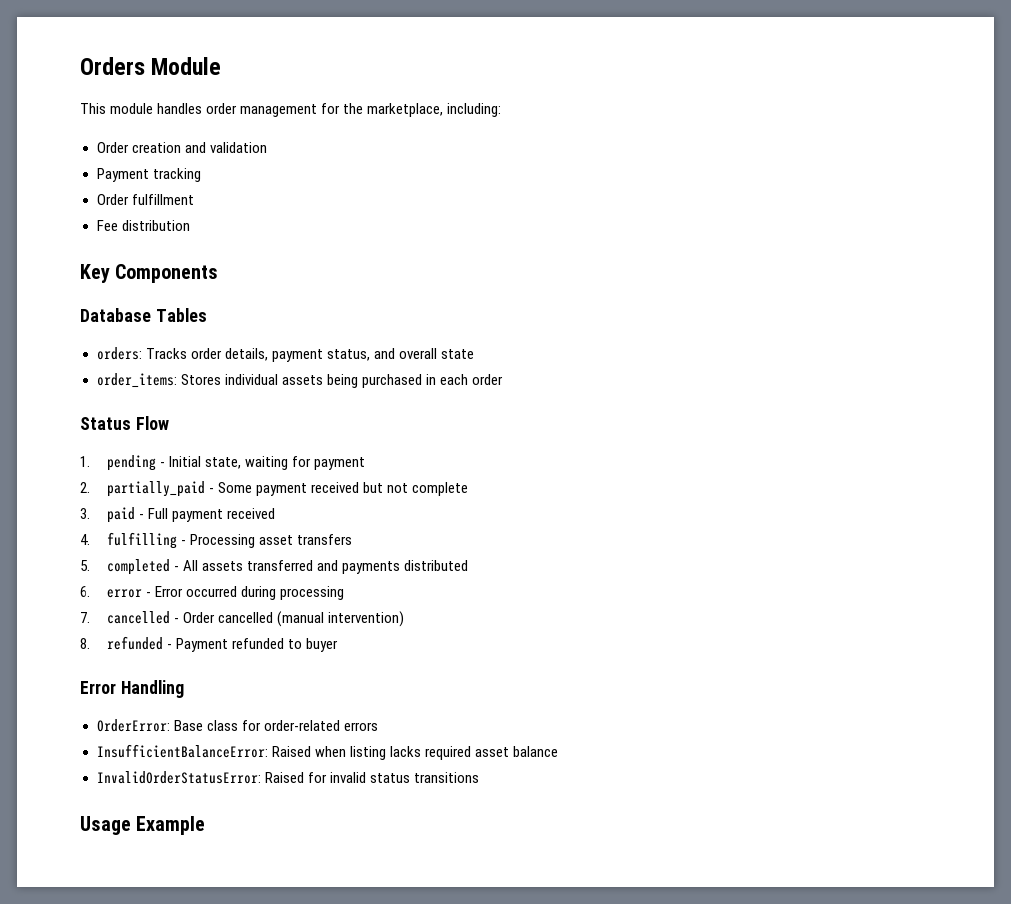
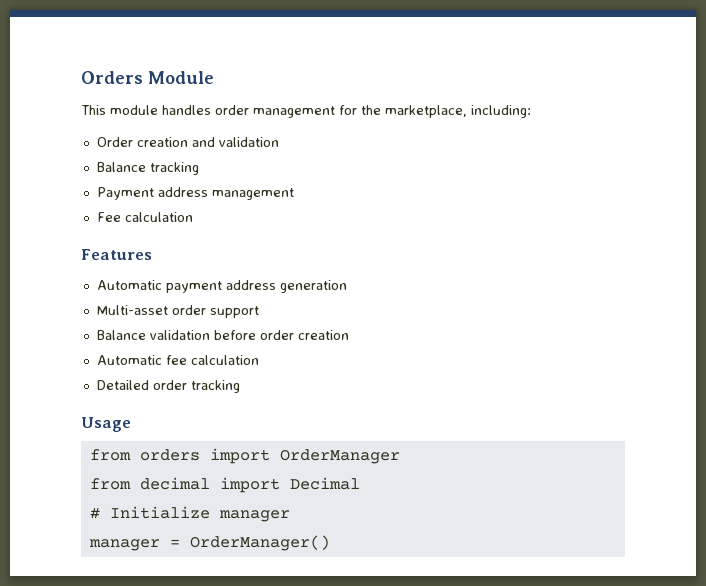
- Payment tracking
- Order fulfillment
- Fee distribution
- Key Components
- Database Tables
- orders: Tracks order details, payment status, and overall state
- order_items: Stores individual assets being purchased in each order
- Status Flow
- 1. pending - Initial state, waiting for payment
- 2. partially_paid - Some payment received but not complete
- 3. paid - Full payment received
- 4. fulfilling - Processing asset transfers
- 5. completed - All assets transferred and payments distributed
- 6. error - Error occurred during processing
- 7. cancelled - Order cancelled (manual intervention)
- 8. refunded - Payment refunded to buyer
- Error Handling
- OrderError: Base class for order-related errors
- InsufficientBalanceError: Raised when listing lacks required asset balance
- InvalidOrderStatusError: Raised for invalid status transitions
- Usage Example
+ Balance tracking
+ Payment address management
+ Fee calculation
+ Features
+ Automatic payment address generation
+ Multi-asset order support
+ Balance validation before order creation
+ Automatic fee calculation
+ Detailed order tracking
+ Usage
+ from orders import OrderManager
+ from decimal import Decimal
+ # Initialize manager
+ manager = OrderManager()

